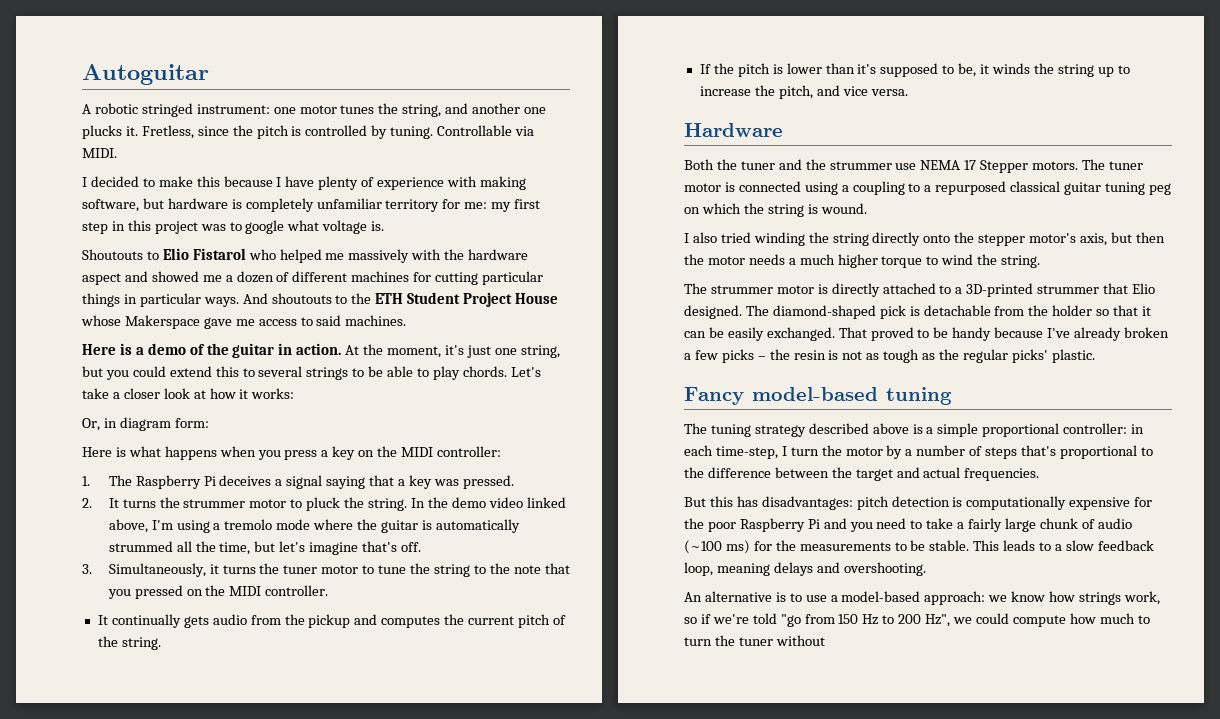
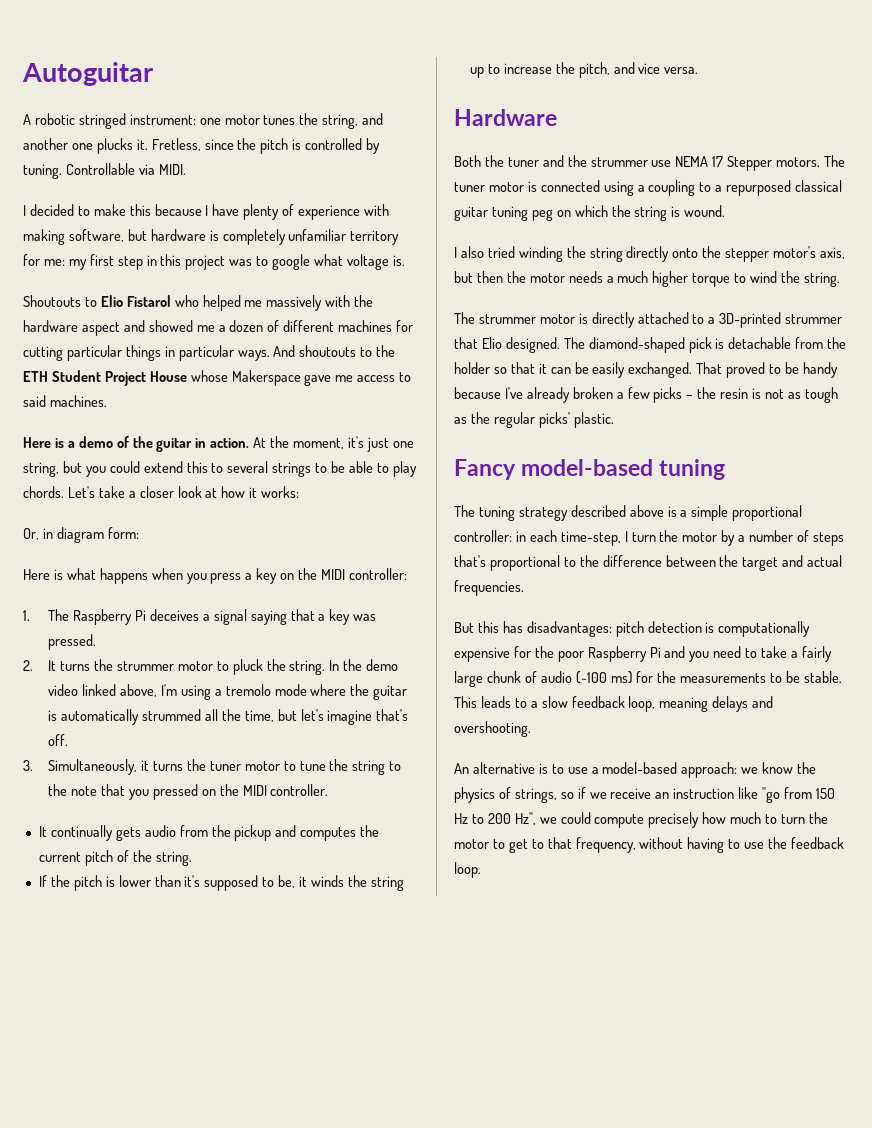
- An alternative is to use a model-based approach: we know how strings work, so if we're told "go from 150 Hz to 200 Hz", we could compute how much to turn the tuner without
+ An alternative is to use a model-based approach: we know the physics of strings, so if we receive an instruction like "go from 150 Hz to 200 Hz", we could compute precisely how much to turn the motor to get to that frequency, without having to use the feedback loop.

